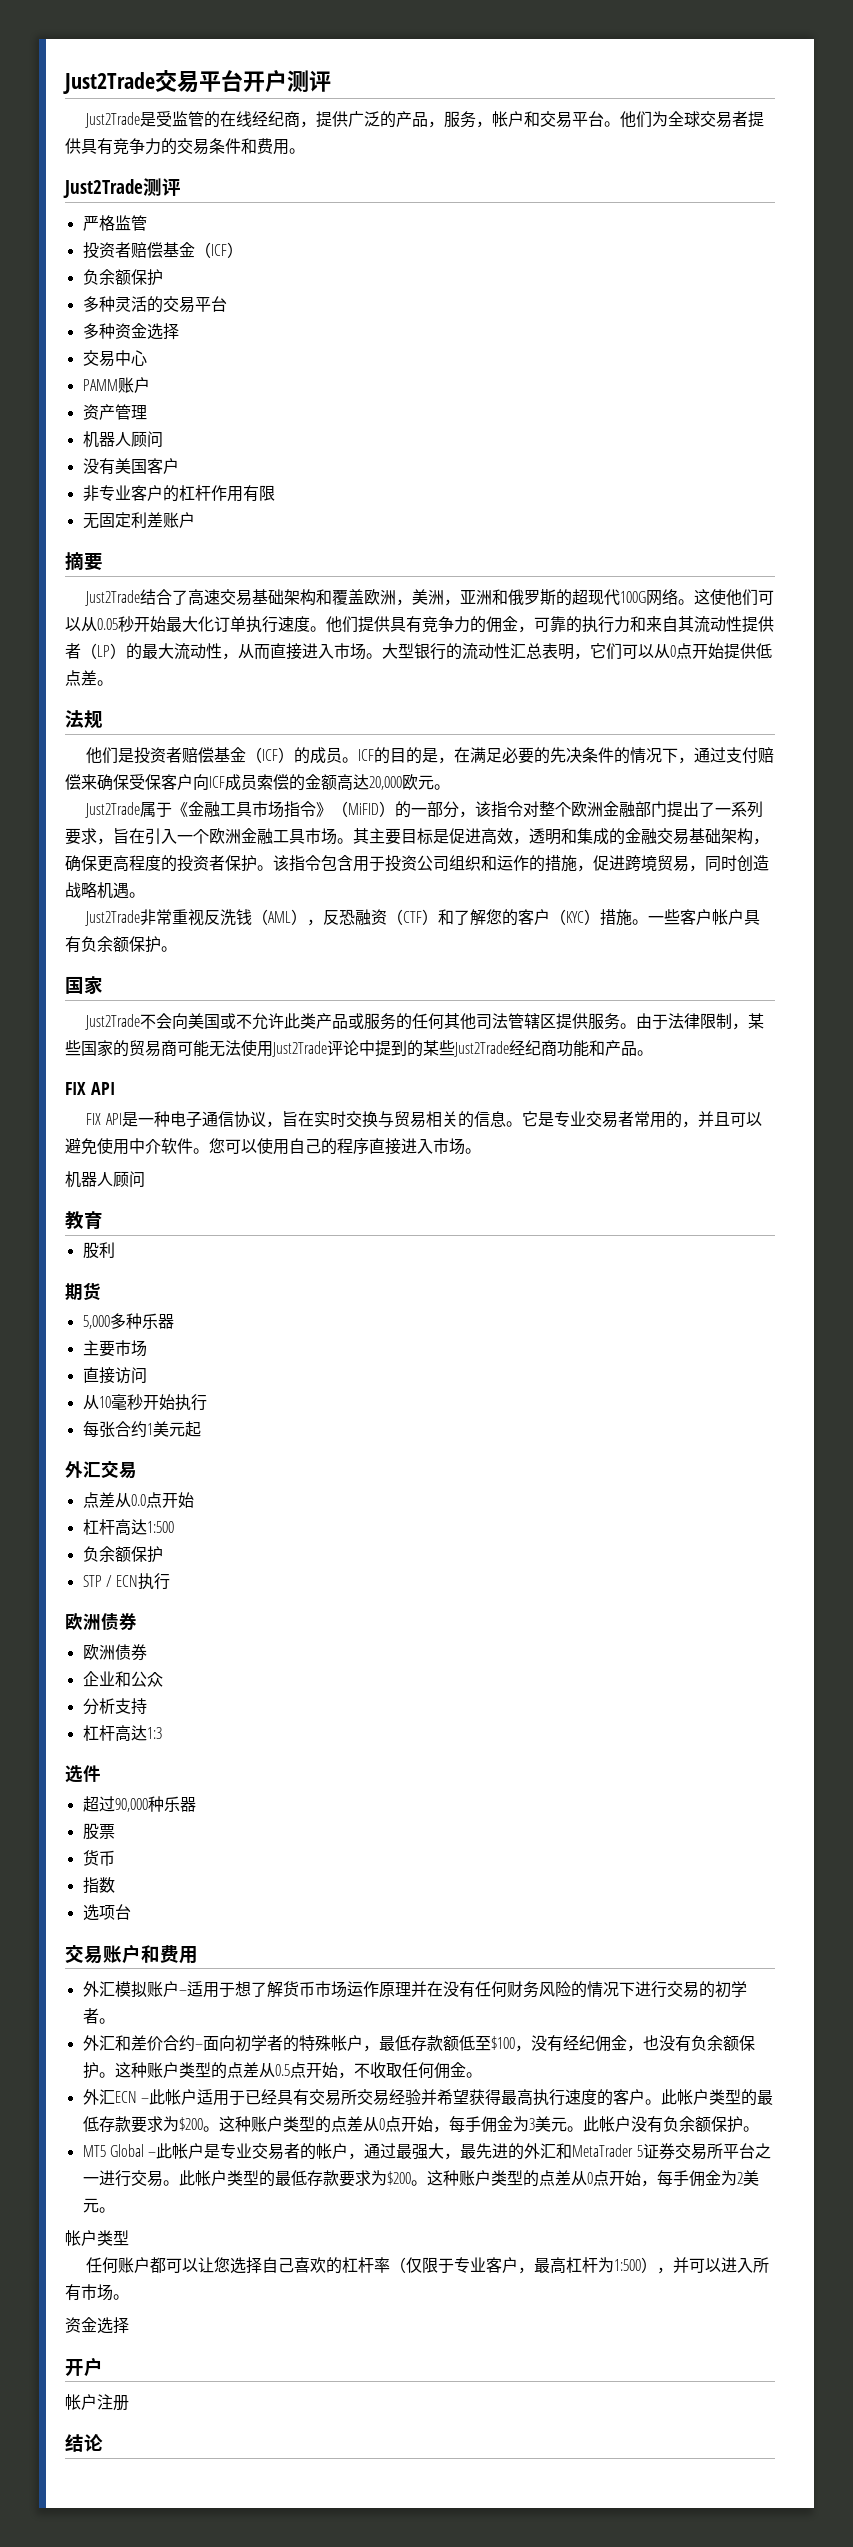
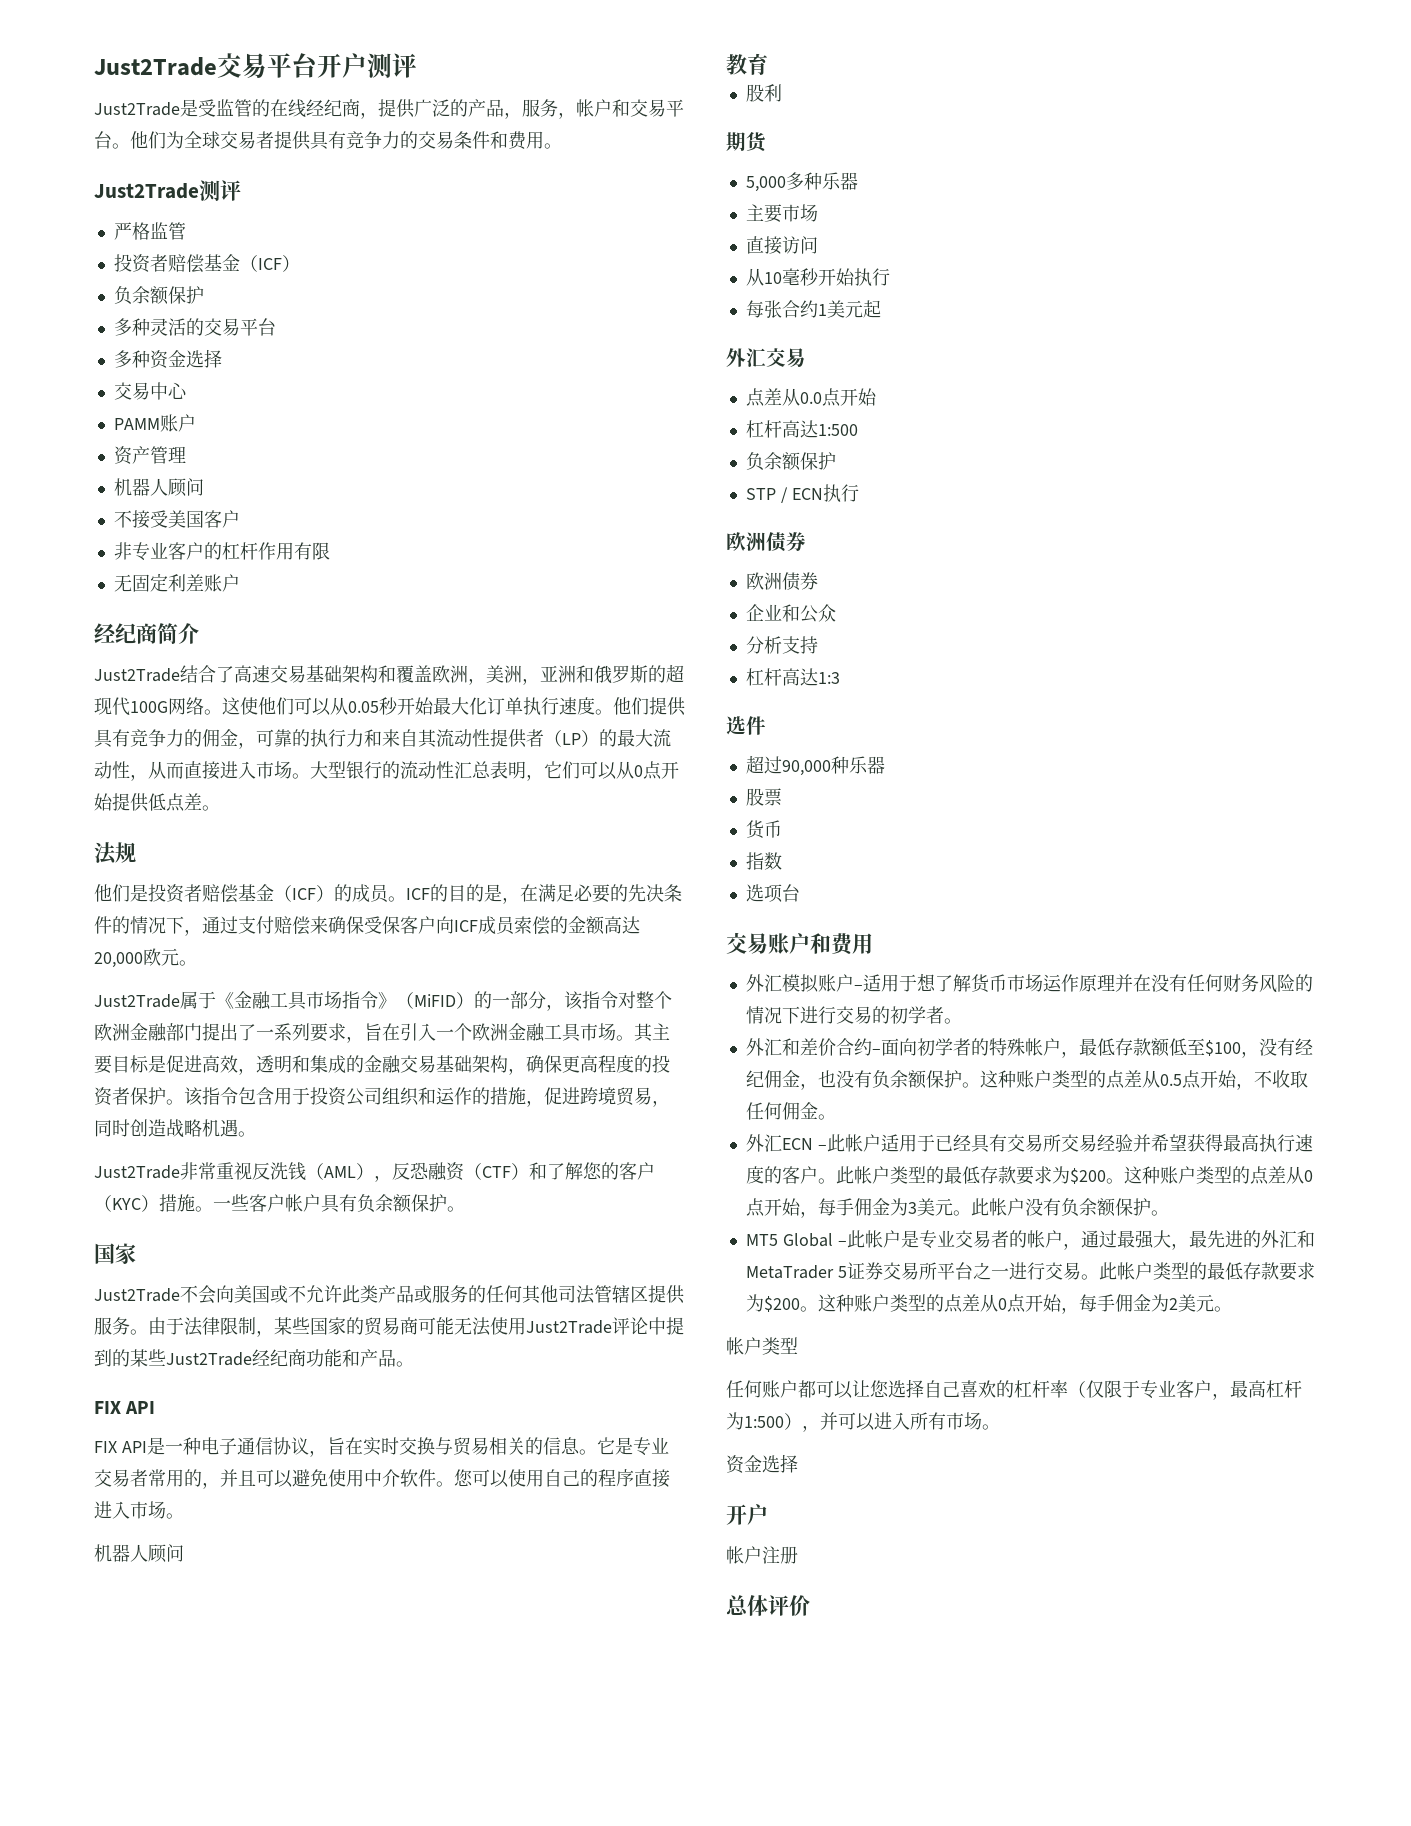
- 没有美国客户
+ 不接受美国客户
- 摘要
+ 经纪商简介
- 结论
+ 总体评价

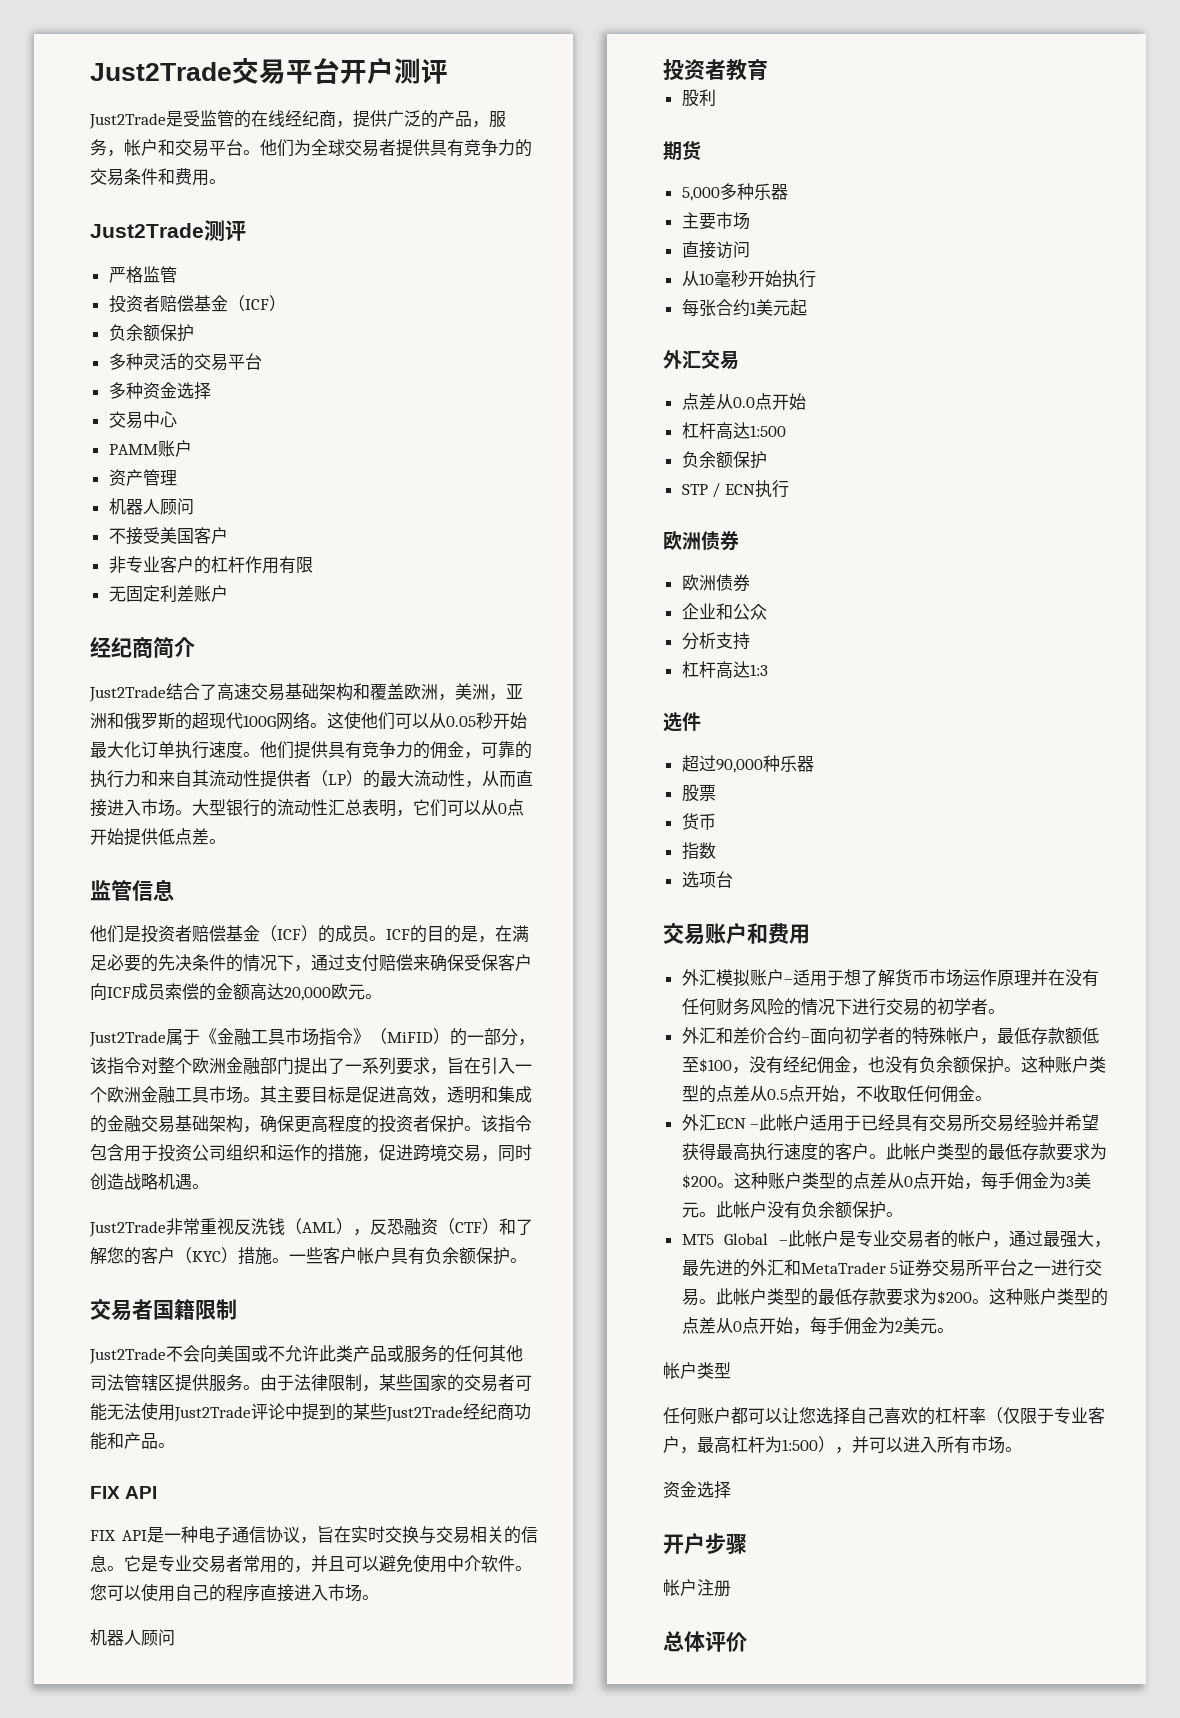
- 法规
+ 监管信息
- 该指令包含用于投资公司组织和运作的措施，促进跨境贸易，同时创造战略机遇。
+ 该指令包含用于投资公司组织和运作的措施，促进跨境交易，同时创造战略机遇。
  一些客户帐户具有负余额保护。
- 国家
+ 交易者国籍限制
- 由于法律限制，某些国家的贸易商可能无法使用Just2Trade评论中提到的某些Just2Trade经纪商功能和产品。
+ 由于法律限制，某些国家的交易者可能无法使用Just2Trade评论中提到的某些Just2Trade经纪商功能和产品。
- FIX API是一种电子通信协议，旨在实时交换与贸易相关的信息。
+ FIX API是一种电子通信协议，旨在实时交换与交易相关的信息。
- 教育
+ 投资者教育
  任何账户都可以让您选择自己喜欢的杠杆率（仅限于专业客户，最高杠杆为1:500），并可以进入所有市场。
  资金选择
- 开户
+ 开户步骤

